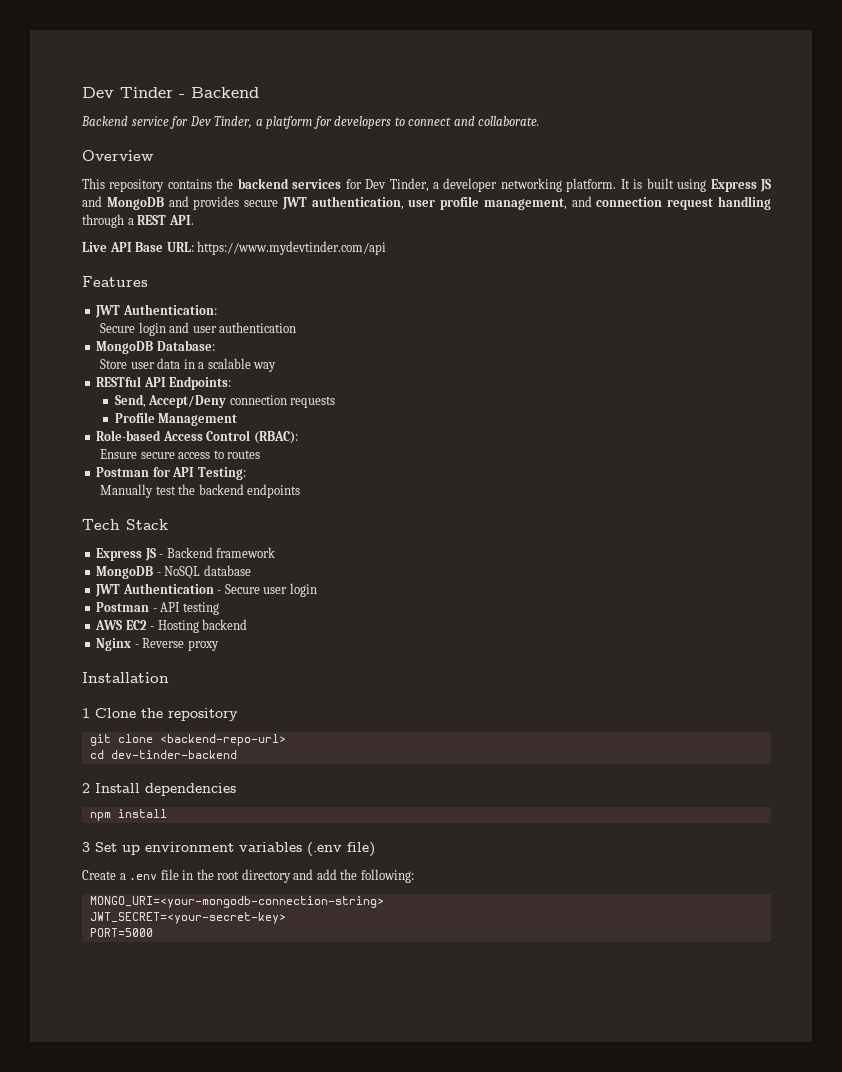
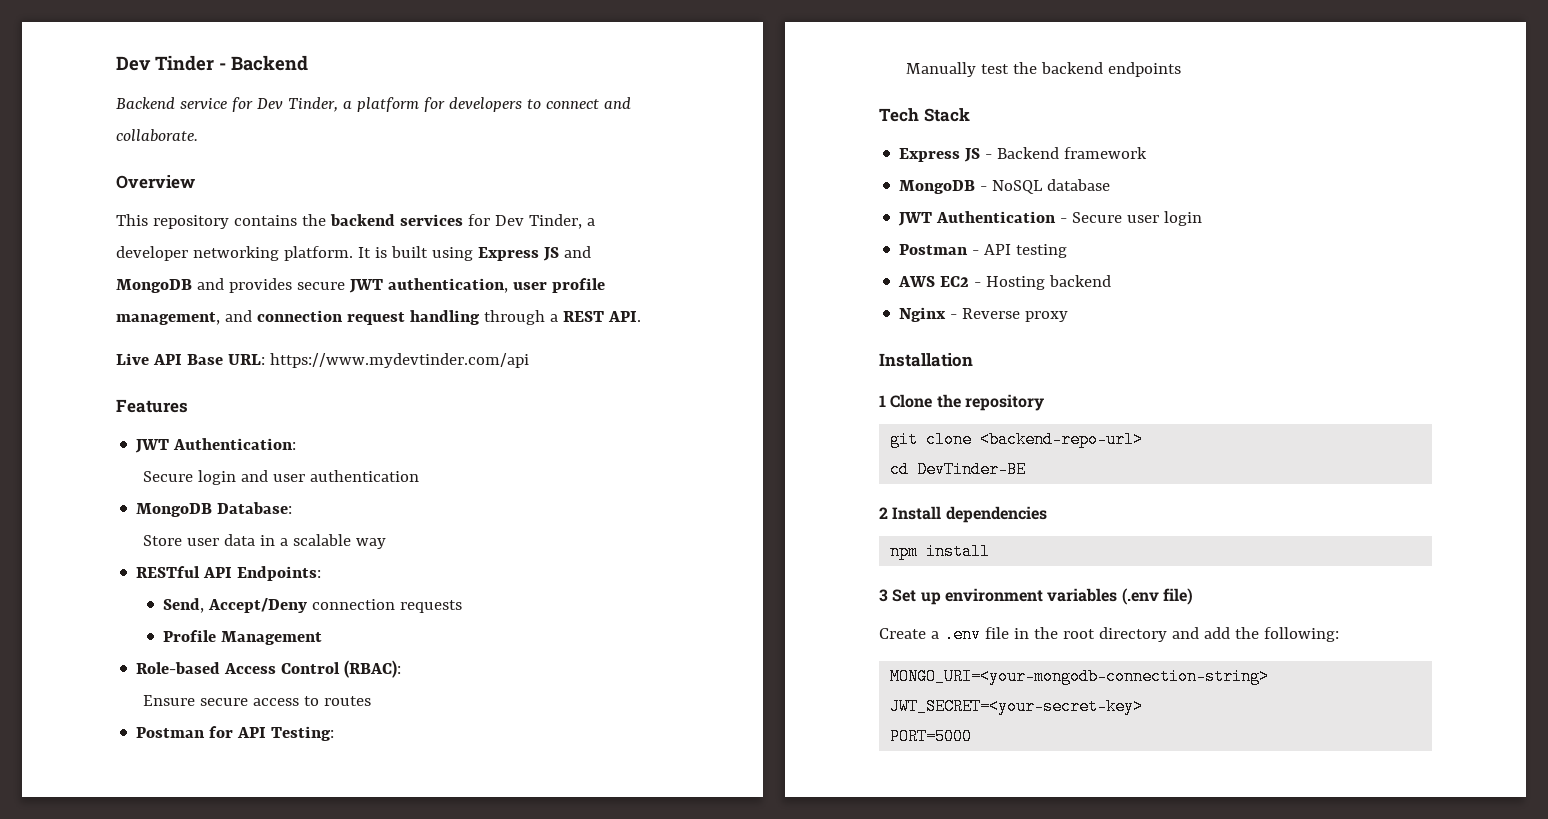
- cd dev-tinder-backend
+ cd DevTinder-BE

